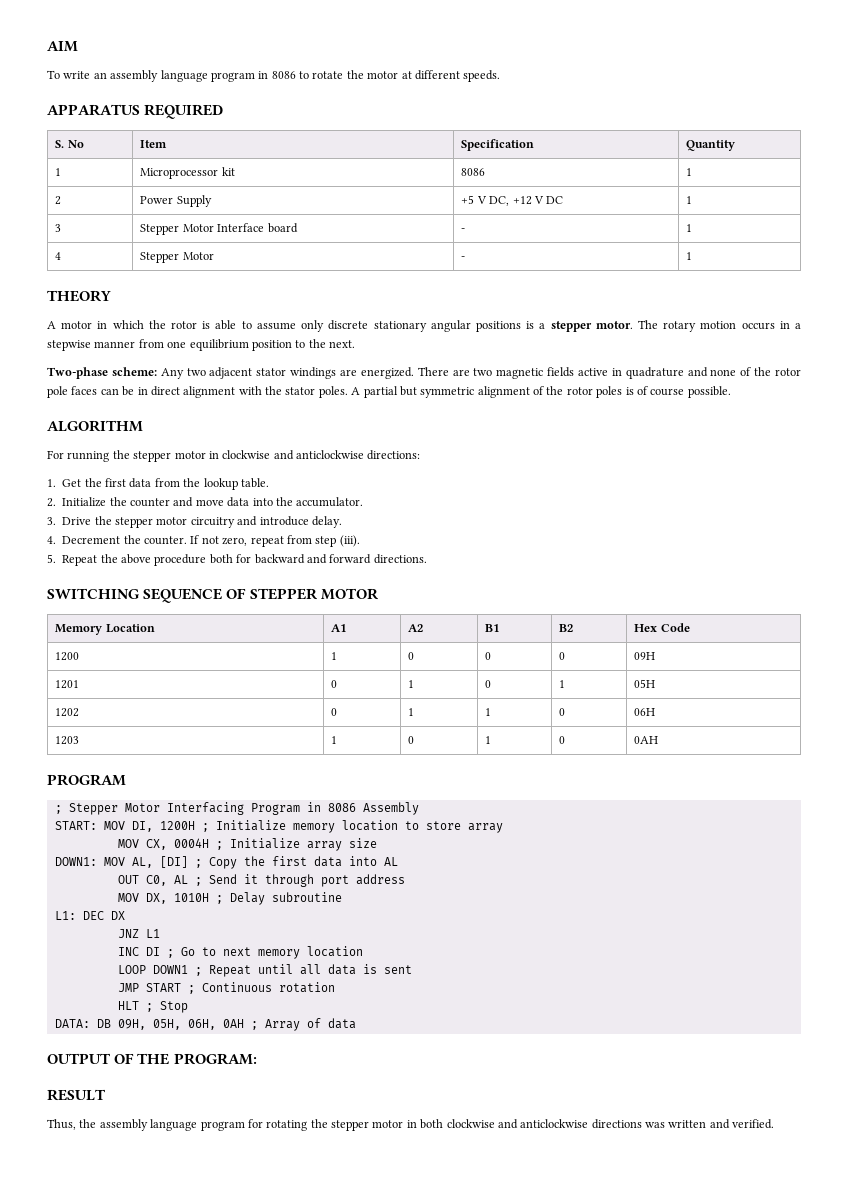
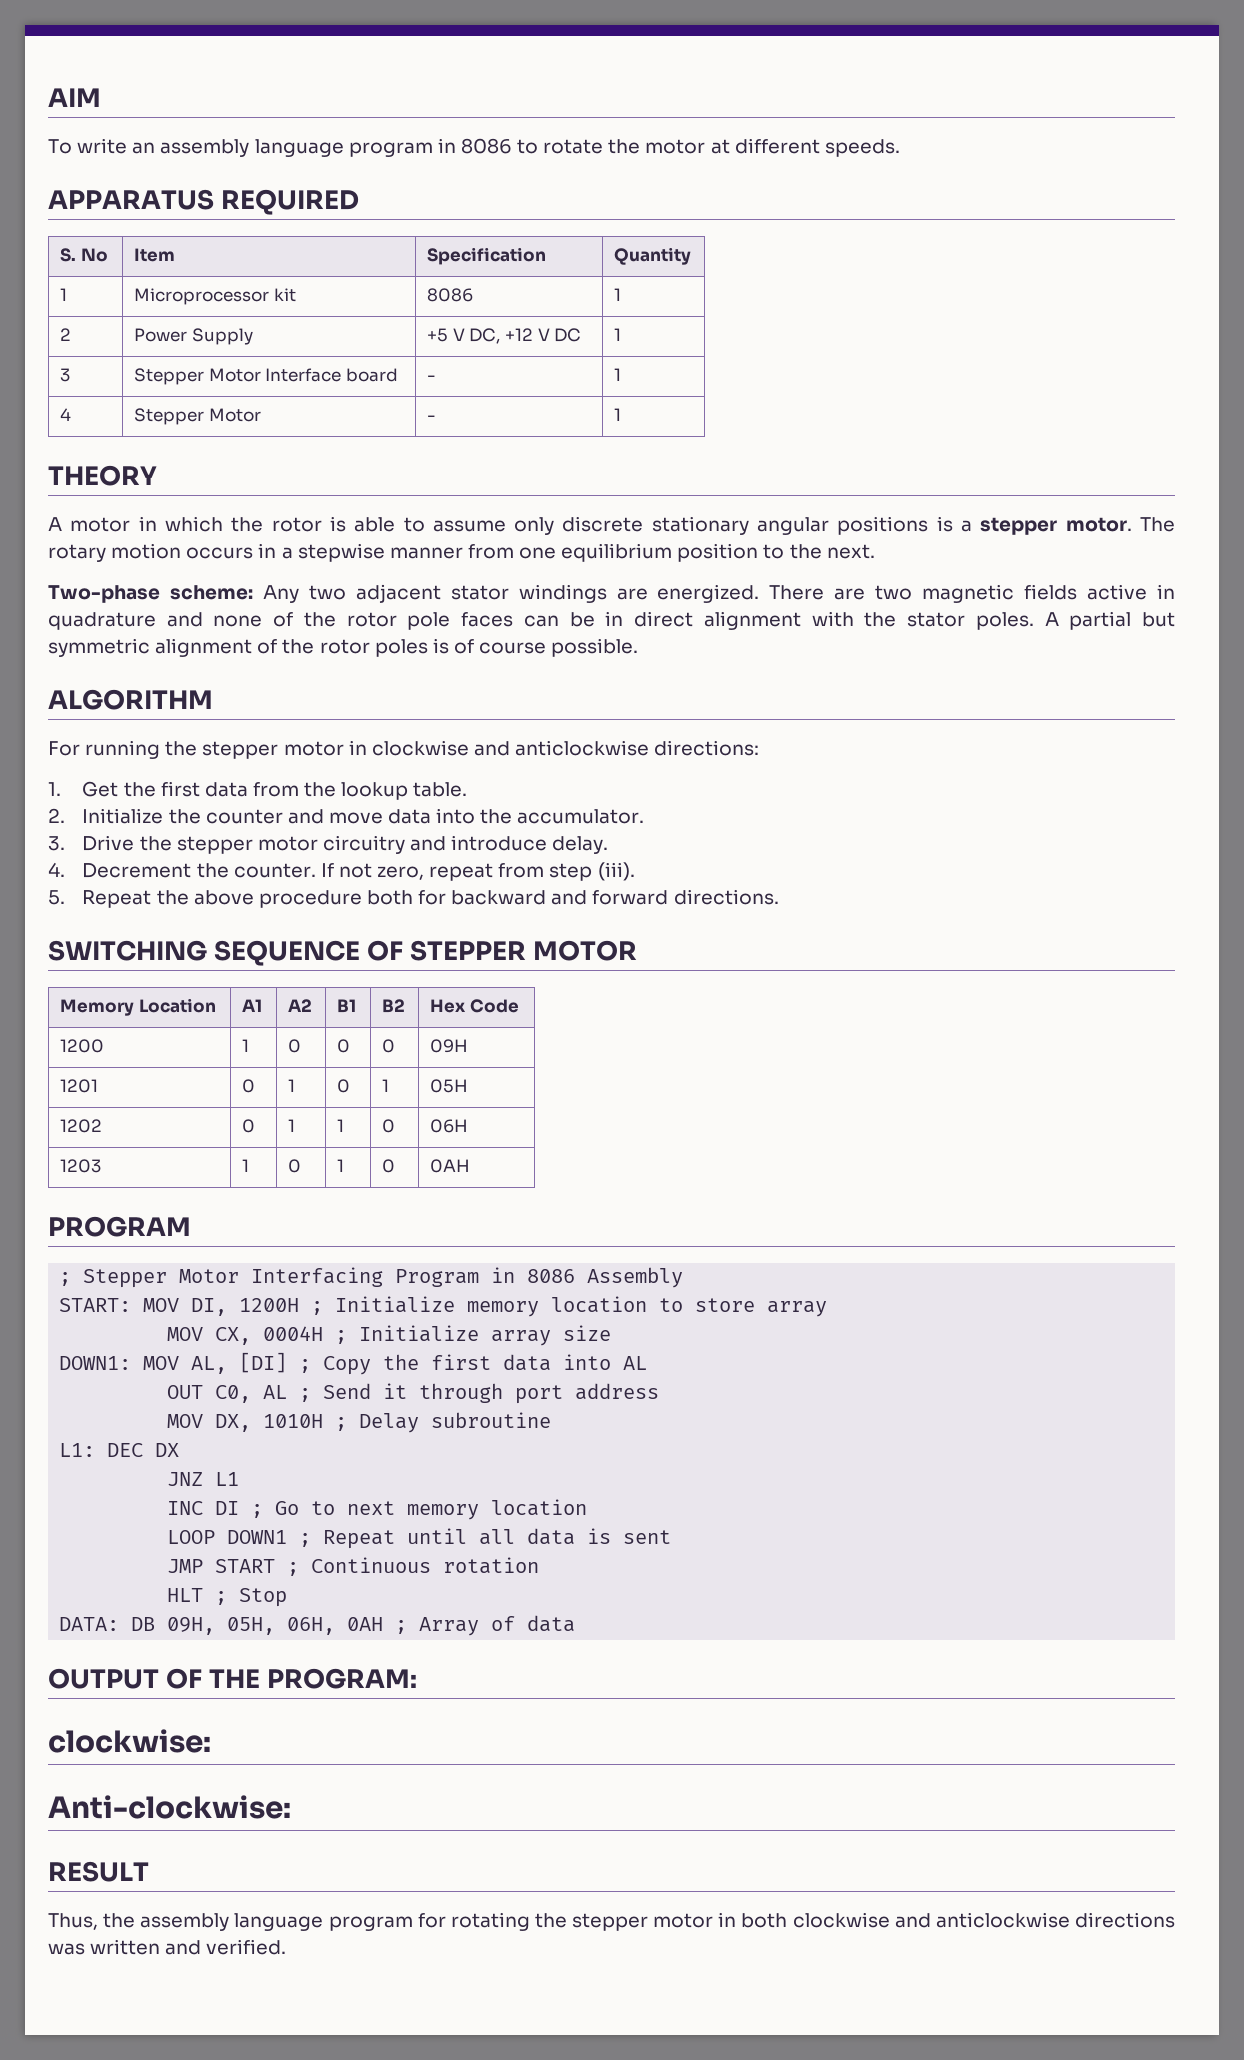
+ clockwise:
+ Anti-clockwise:

